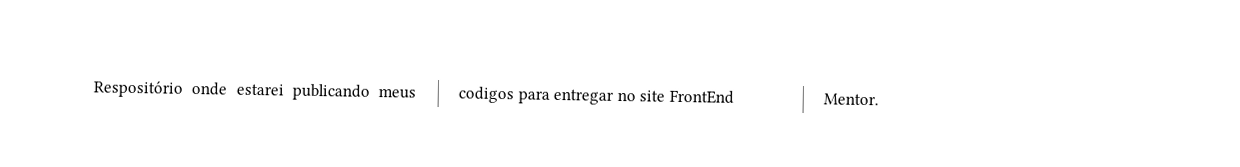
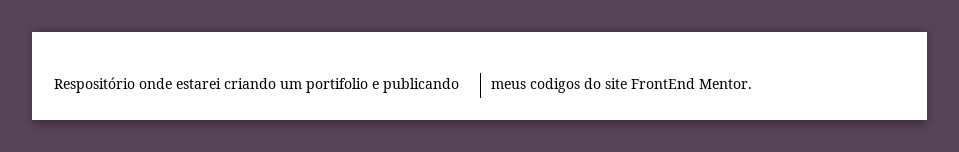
- Respositório onde estarei publicando meus codigos para entregar no site FrontEnd Mentor.
+ Respositório onde estarei criando um portifolio e publicando meus codigos do site FrontEnd Mentor.

